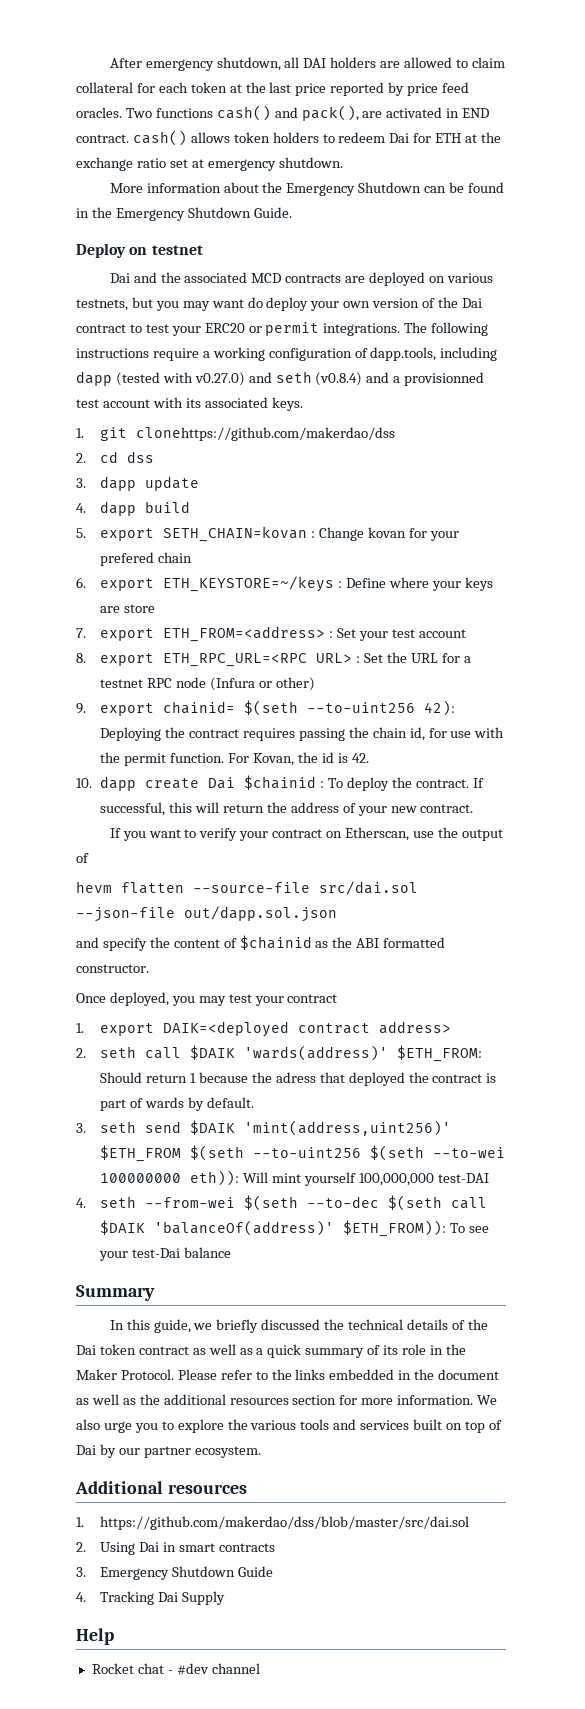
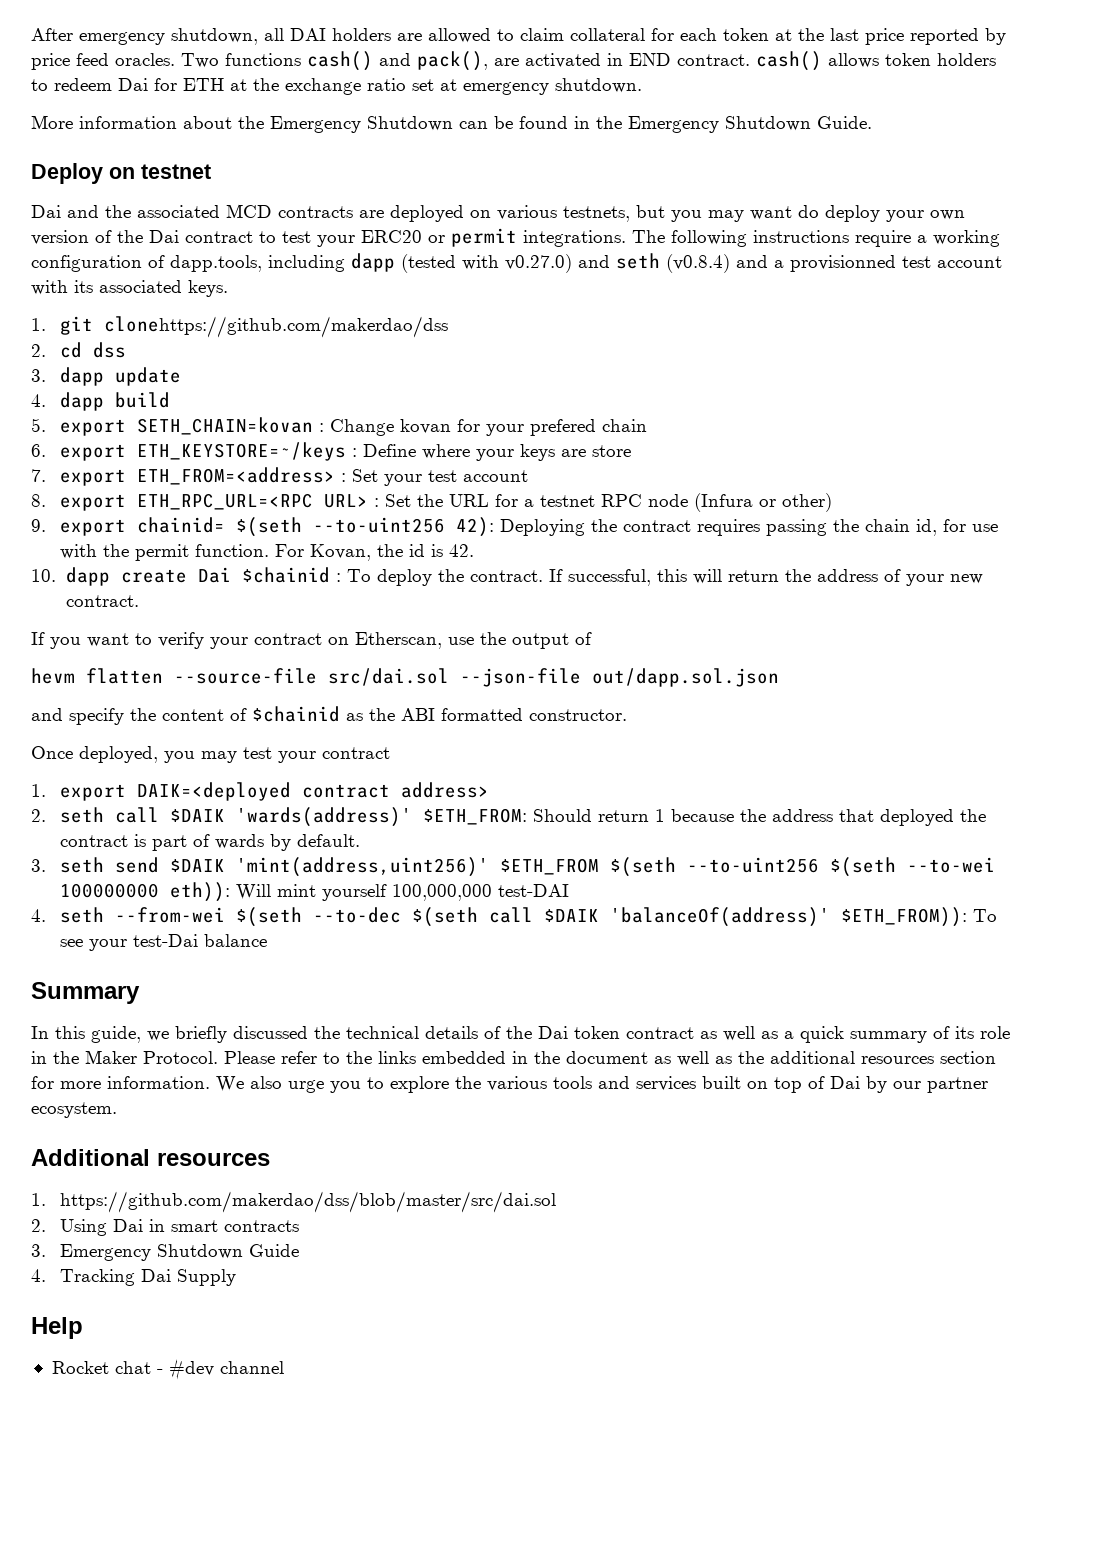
- 2. seth call $DAIK 'wards(address)' $ETH_FROM: Should return 1 because the adress that deployed the contract is part of wards by default.
+ 2. seth call $DAIK 'wards(address)' $ETH_FROM: Should return 1 because the address that deployed the contract is part of wards by default.

